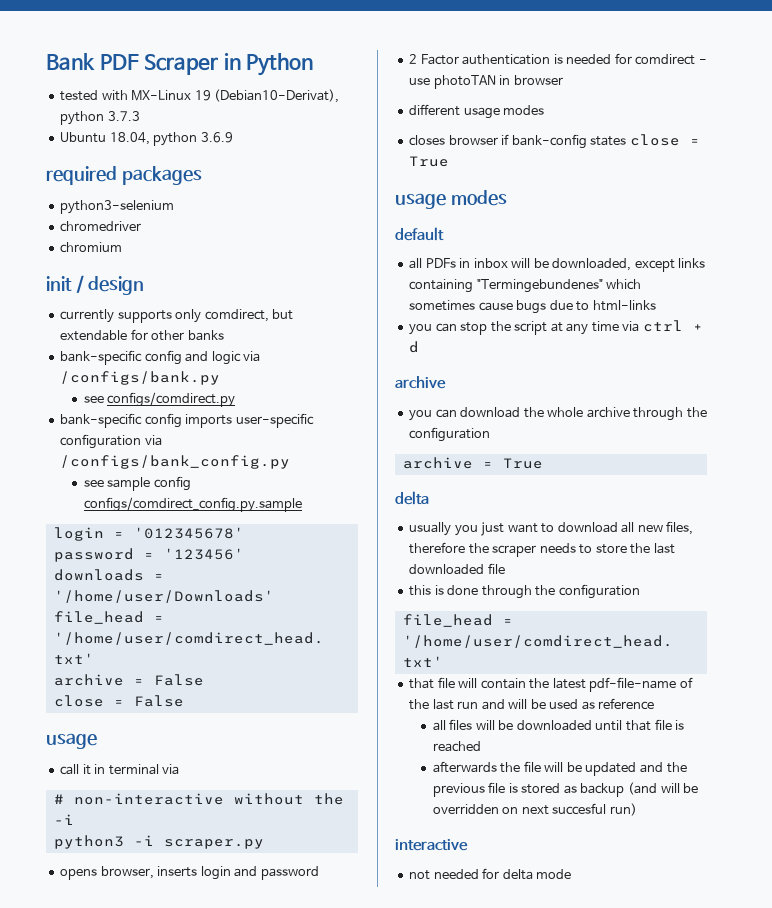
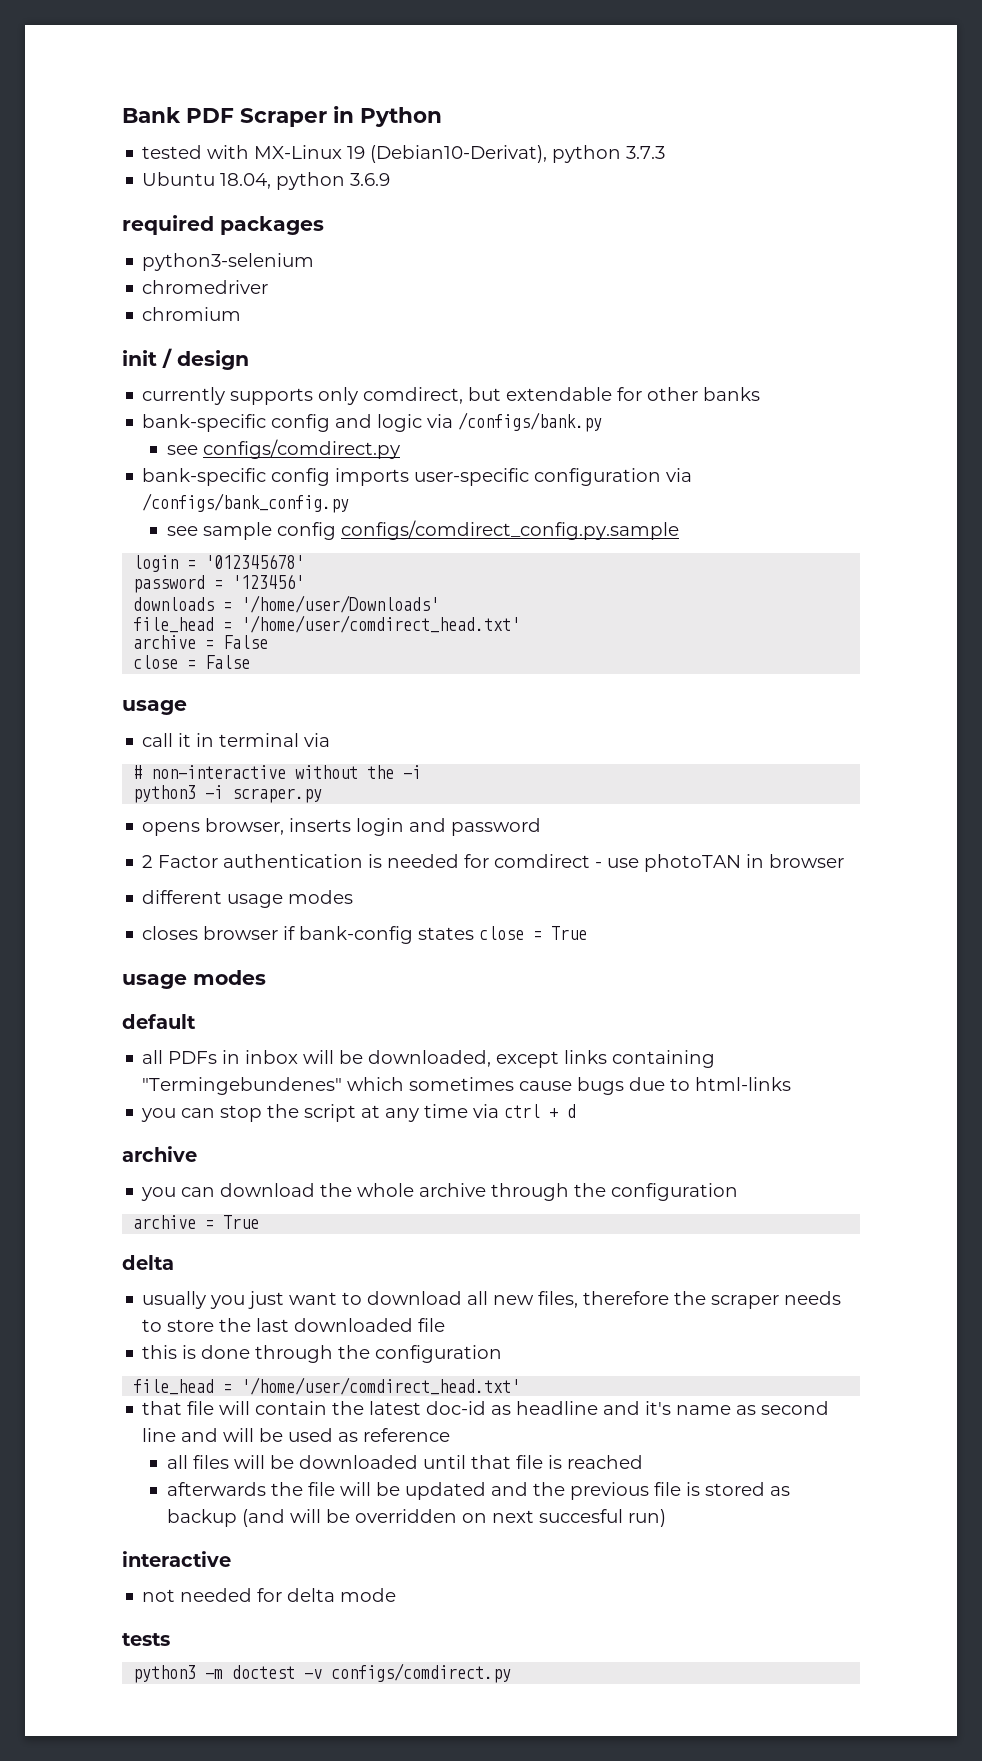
- that file will contain the latest pdf-file-name of the last run and will be used as reference
+ that file will contain the latest doc-id as headline and it's name as second line and will be used as reference
+ tests
+ python3 -m doctest -v configs/comdirect.py

